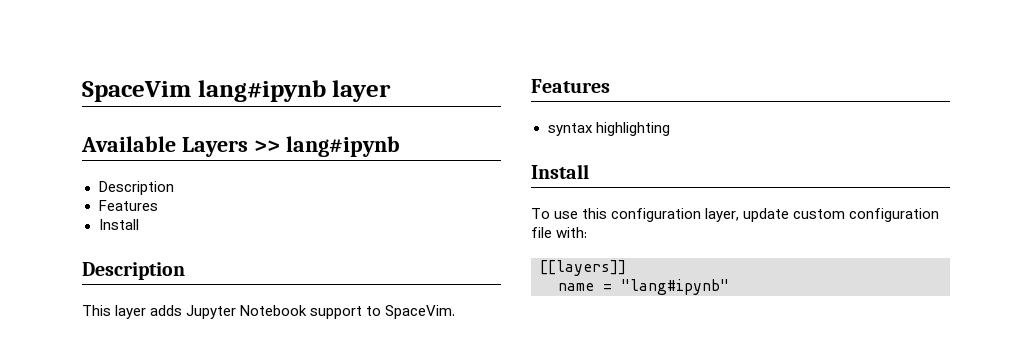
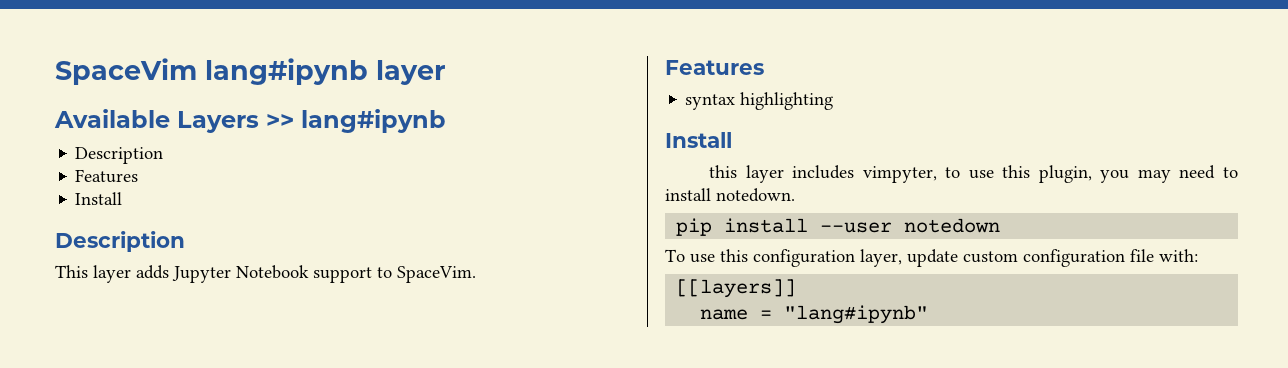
+ this layer includes vimpyter, to use this plugin, you may need to install notedown.
+ pip install --user notedown

